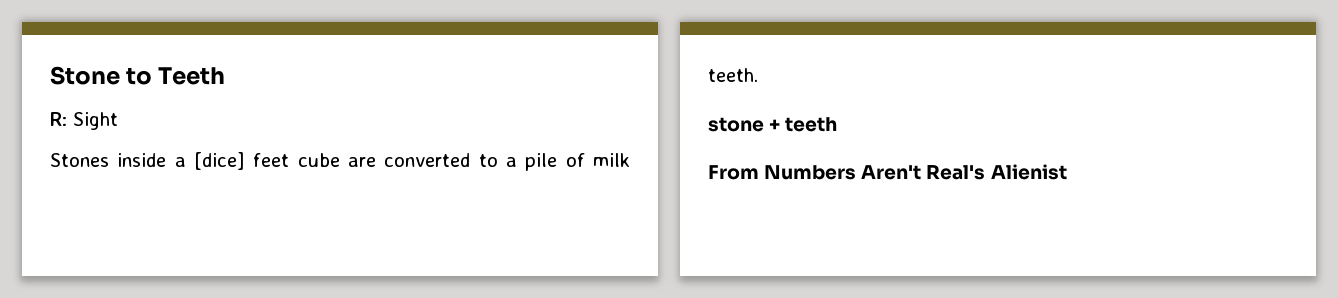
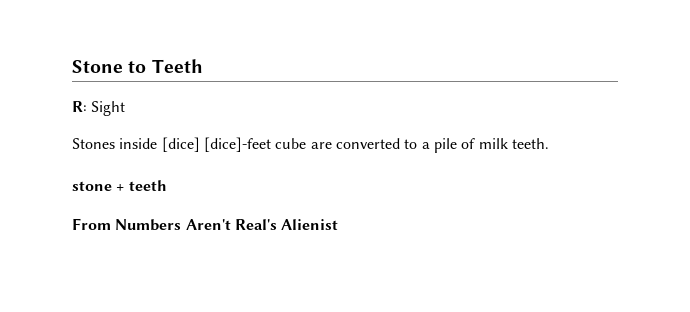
- Stones inside a [dice] feet cube are converted to a pile of milk teeth.
+ Stones inside [dice] [dice]-feet cube are converted to a pile of milk teeth.

